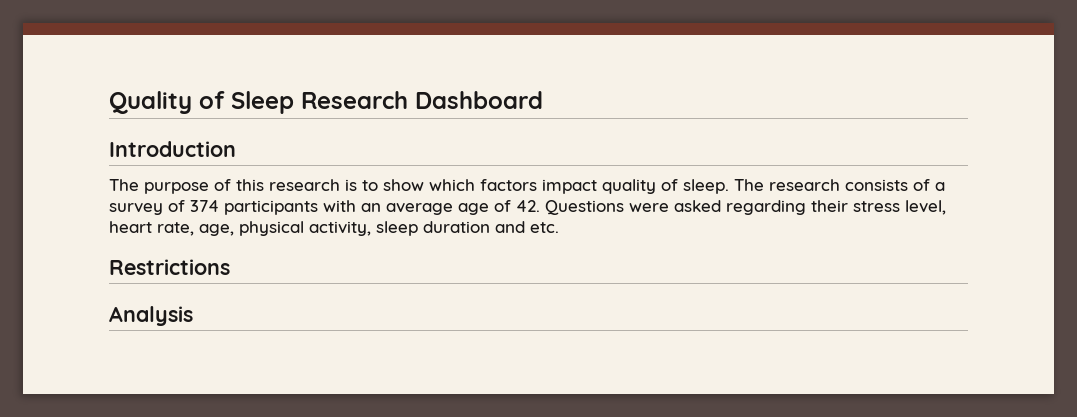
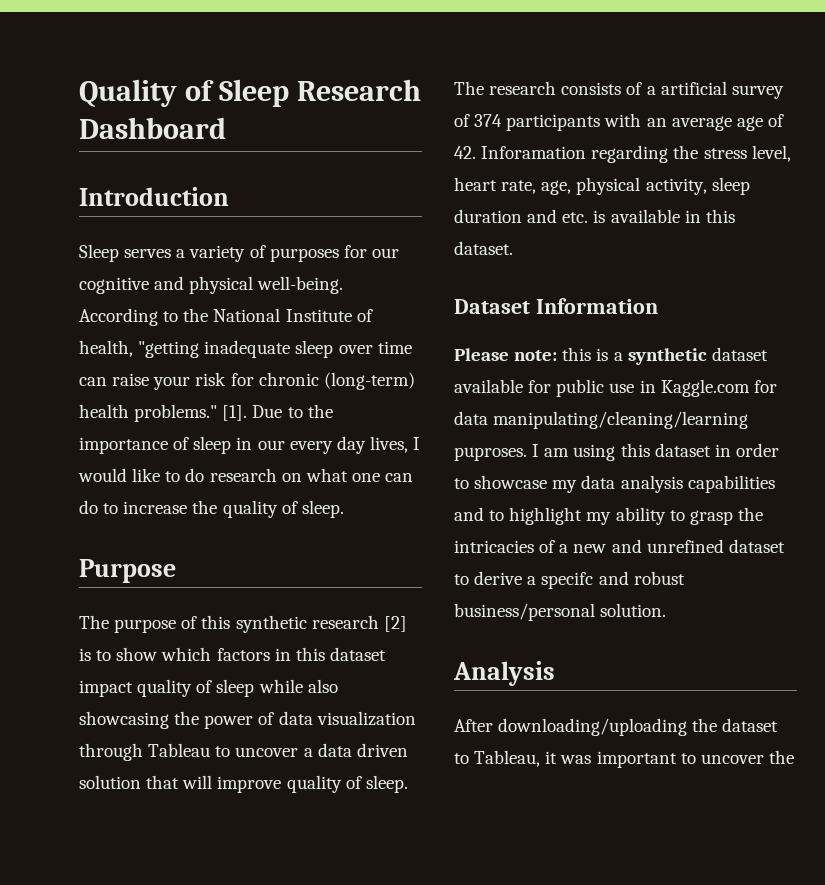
+ Sleep serves a variety of purposes for our cognitive and physical well-being. According to the National Institute of health, "getting inadequate sleep over time can raise your risk for chronic (long-term) health problems." [1]. Due to the importance of sleep in our every day lives, I would like to do research on what one can do to increase the quality of sleep.
+ Purpose
- The purpose of this research is to show which factors impact quality of sleep.
+ The purpose of this synthetic research [2] is to show which factors in this dataset impact quality of sleep while also showcasing the power of data visualization through Tableau to uncover a data driven solution that will improve quality of sleep.
- The research consists of a survey of 374 participants with an average age of 42. Questions were asked regarding their stress level, heart rate, age, physical activity, sleep duration and etc.
- Restrictions
+ The research consists of a artificial survey of 374 participants with an average age of 42. Inforamation regarding the stress level, heart rate, age, physical activity, sleep duration and etc. is available in this dataset.
+ Dataset Information
+ Please note: this is a synthetic dataset available for public use in Kaggle.com for data manipulating/cleaning/learning puproses. I am using this dataset in order to showcase my data analysis capabilities and to highlight my ability to grasp the intricacies of a new and unrefined dataset to derive a specifc and robust business/personal solution.
  Analysis
+ After downloading/uploading the dataset to Tableau, it was important to uncover the

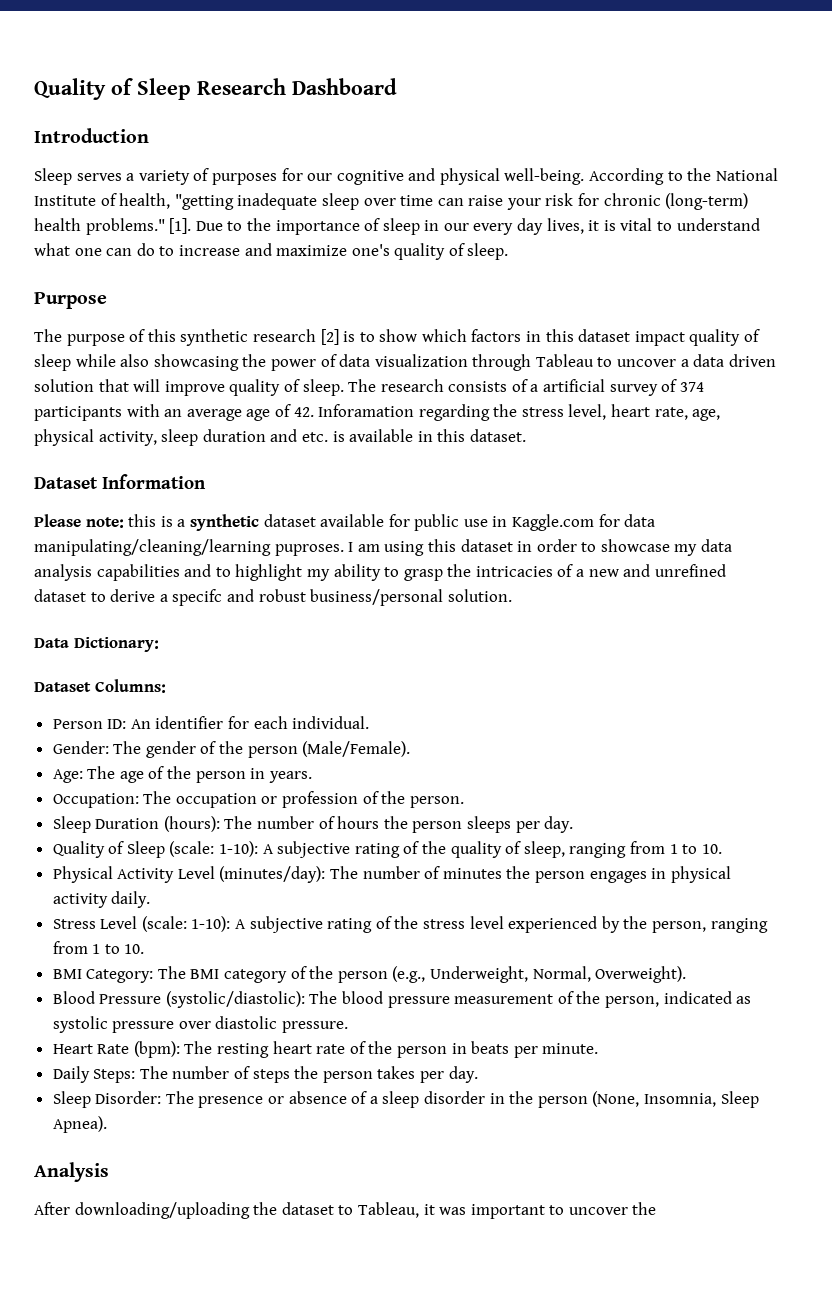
- Due to the importance of sleep in our every day lives, I would like to do research on what one can do to increase the quality of sleep.
+ Due to the importance of sleep in our every day lives, it is vital to understand what one can do to increase and maximize one's quality of sleep.
+ Data Dictionary:
+ Dataset Columns:
+ Person ID: An identifier for each individual.
+ Gender: The gender of the person (Male/Female).
+ Age: The age of the person in years.
+ Occupation: The occupation or profession of the person.
+ Sleep Duration (hours): The number of hours the person sleeps per day.
+ Quality of Sleep (scale: 1-10): A subjective rating of the quality of sleep, ranging from 1 to 10.
+ Physical Activity Level (minutes/day): The number of minutes the person engages in physical activity daily.
+ Stress Level (scale: 1-10): A subjective rating of the stress level experienced by the person, ranging from 1 to 10.
+ BMI Category: The BMI category of the person (e.g., Underweight, Normal, Overweight).
+ Blood Pressure (systolic/diastolic): The blood pressure measurement of the person, indicated as systolic pressure over diastolic pressure.
+ Heart Rate (bpm): The resting heart rate of the person in beats per minute.
+ Daily Steps: The number of steps the person takes per day.
+ Sleep Disorder: The presence or absence of a sleep disorder in the person (None, Insomnia, Sleep Apnea).

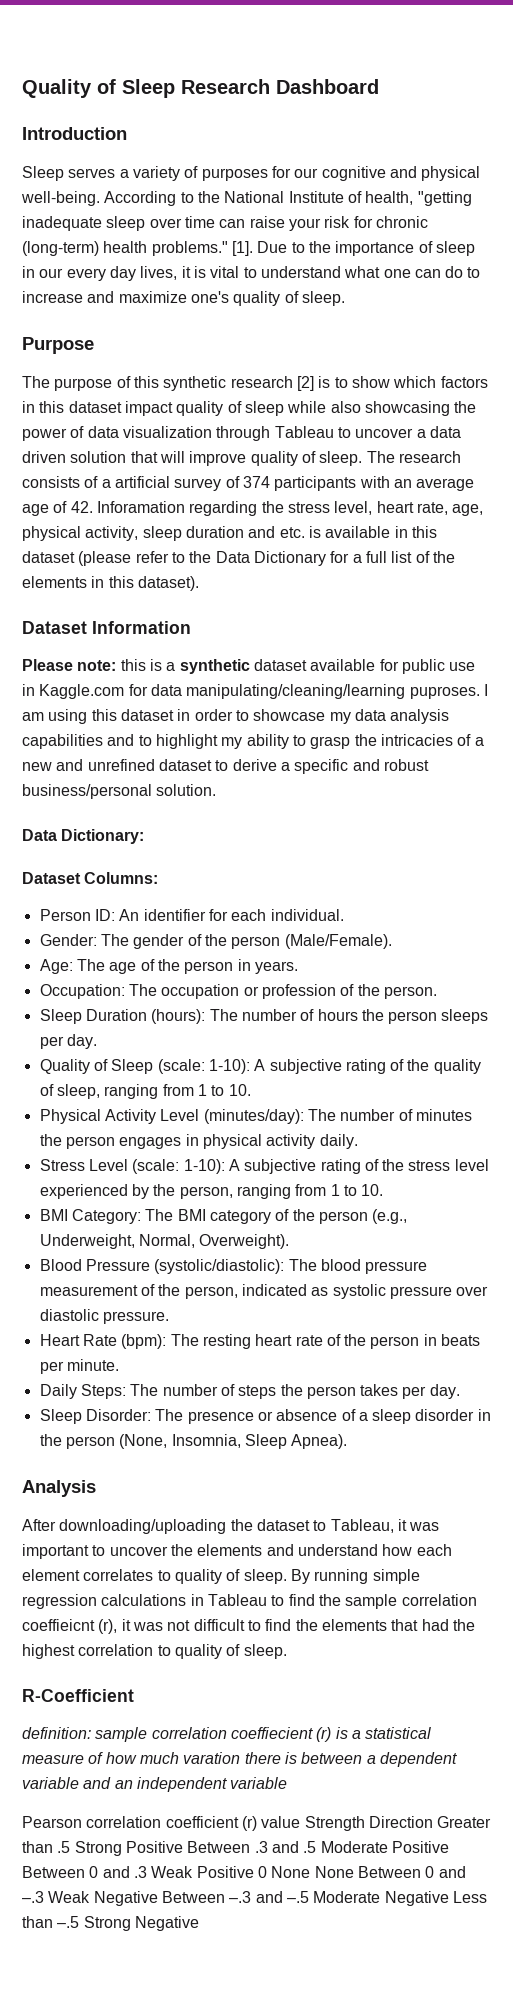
- The research consists of a artificial survey of 374 participants with an average age of 42. Inforamation regarding the stress level, heart rate, age, physical activity, sleep duration and etc. is available in this dataset.
+ The research consists of a artificial survey of 374 participants with an average age of 42. Inforamation regarding the stress level, heart rate, age, physical activity, sleep duration and etc. is available in this dataset (please refer to the Data Dictionary for a full list of the elements in this dataset).
- I am using this dataset in order to showcase my data analysis capabilities and to highlight my ability to grasp the intricacies of a new and unrefined dataset to derive a specifc and robust business/personal solution.
+ I am using this dataset in order to showcase my data analysis capabilities and to highlight my ability to grasp the intricacies of a new and unrefined dataset to derive a specific and robust business/personal solution.
- After downloading/uploading the dataset to Tableau, it was important to uncover the
+ After downloading/uploading the dataset to Tableau, it was important to uncover the elements and understand how each element correlates to quality of sleep. By running simple regression calculations in Tableau to find the sample correlation coeffieicnt (r), it was not difficult to find the elements that had the highest correlation to quality of sleep.
+ R-Coefficient
+ definition: sample correlation coeffiecient (r) is a statistical measure of how much varation there is between a dependent variable and an independent variable
+ Pearson correlation coefficient (r) value Strength Direction Greater than .5 Strong Positive Between .3 and .5 Moderate Positive Between 0 and .3 Weak Positive 0 None None Between 0 and –.3 Weak Negative Between –.3 and –.5 Moderate Negative Less than –.5 Strong Negative

